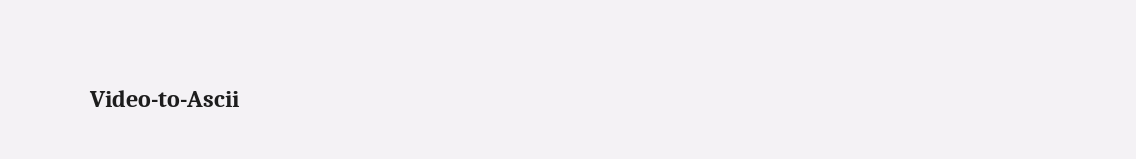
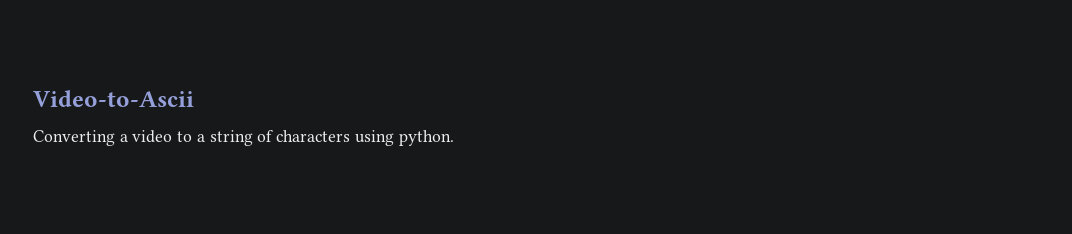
+ Converting a video to a string of characters using python.

